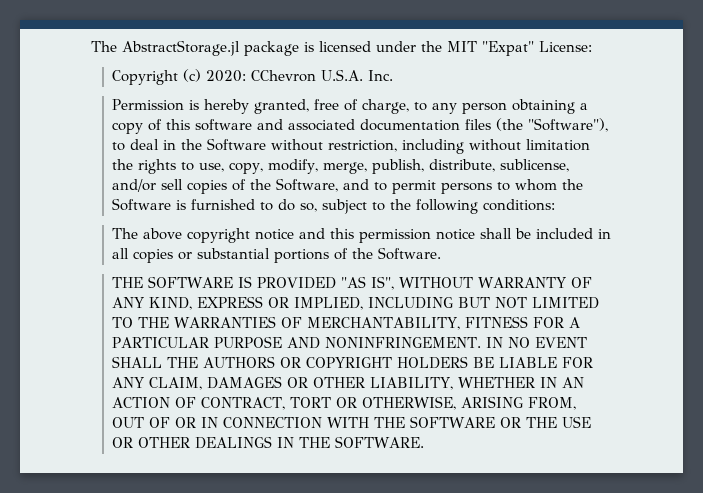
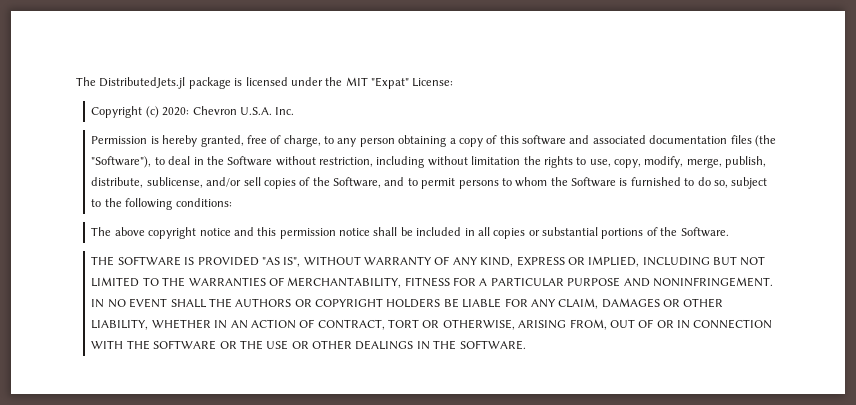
- The AbstractStorage.jl package is licensed under the MIT "Expat" License:
+ The DistributedJets.jl package is licensed under the MIT "Expat" License:
- Copyright (c) 2020: CChevron U.S.A. Inc.
+ Copyright (c) 2020: Chevron U.S.A. Inc.

